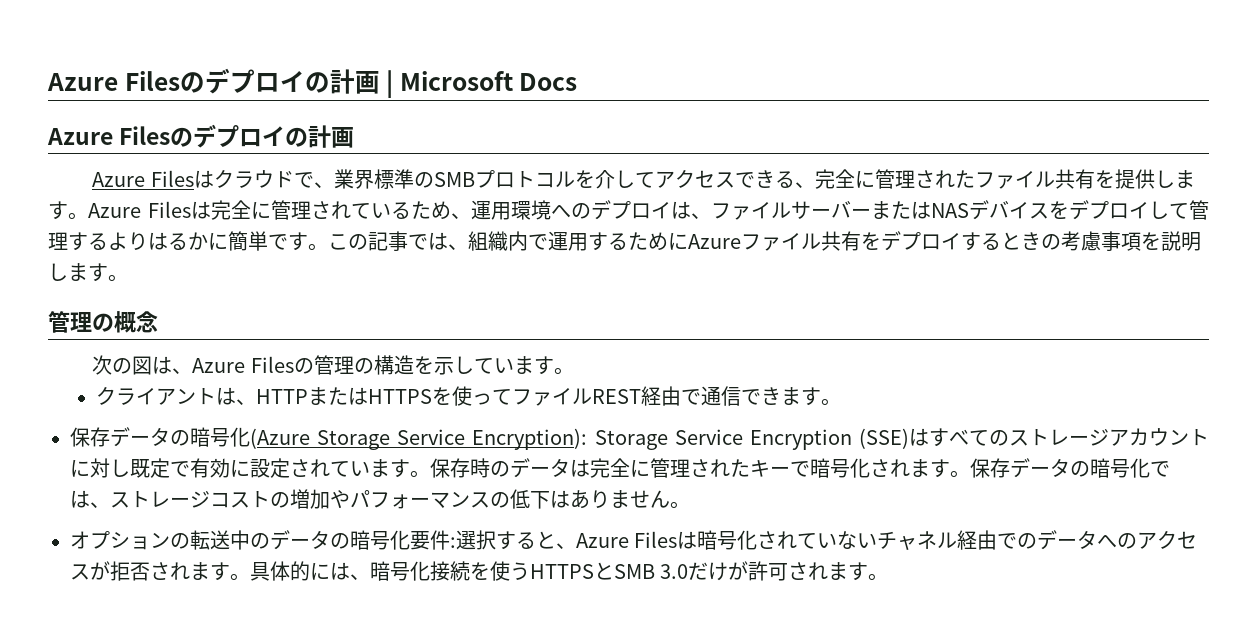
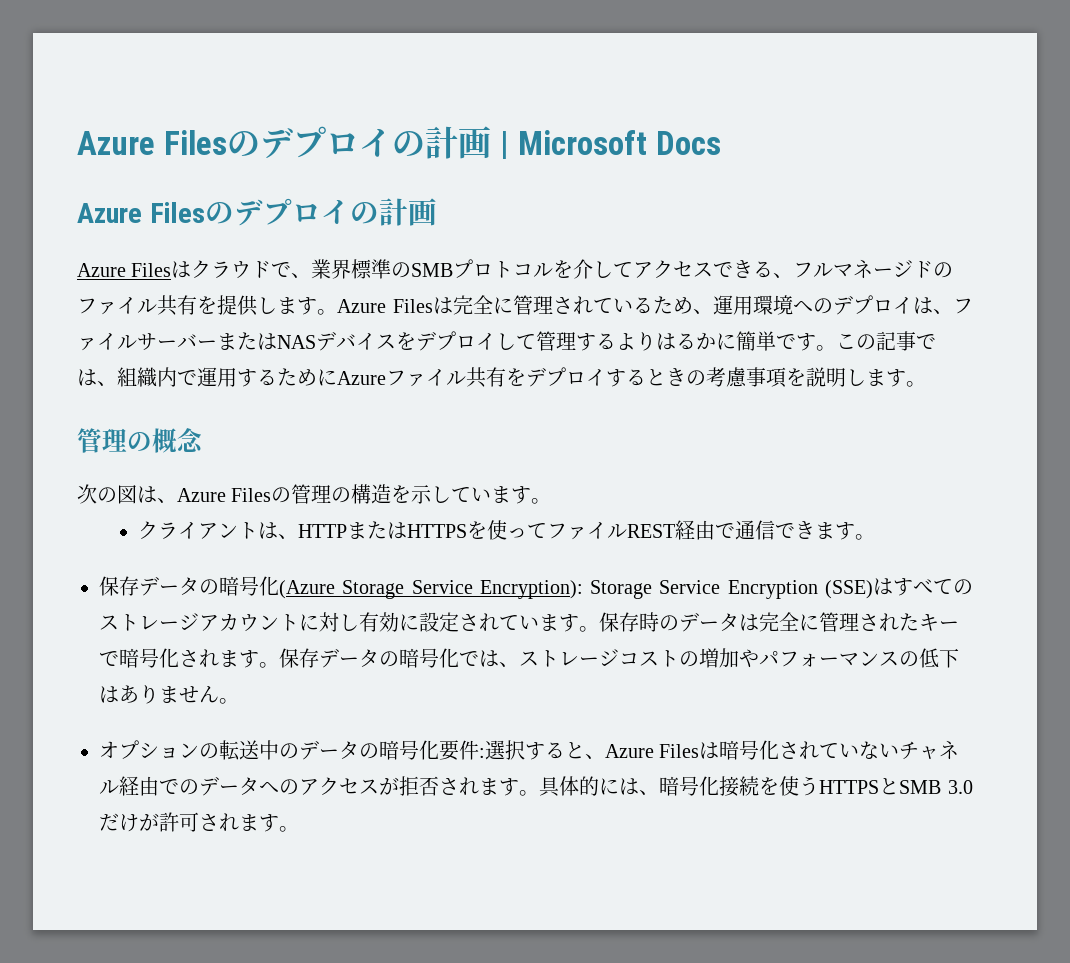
- Azure Filesはクラウドで、業界標準のSMBプロトコルを介してアクセスできる、完全に管理されたファイル共有を提供します。
+ Azure Filesはクラウドで、業界標準のSMBプロトコルを介してアクセスできる、フルマネージドのファイル共有を提供します。
- 保存データの暗号化(Azure Storage Service Encryption): Storage Service Encryption (SSE)はすべてのストレージアカウントに対し既定で有効に設定されています。
+ 保存データの暗号化(Azure Storage Service Encryption): Storage Service Encryption (SSE)はすべてのストレージアカウントに対し有効に設定されています。

